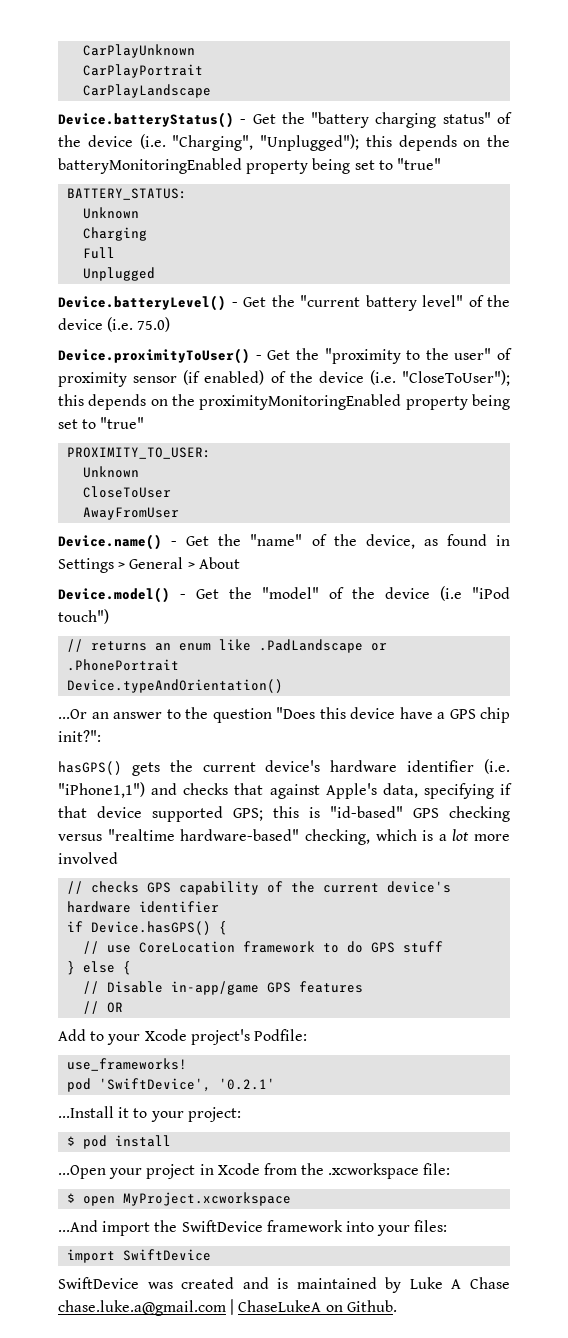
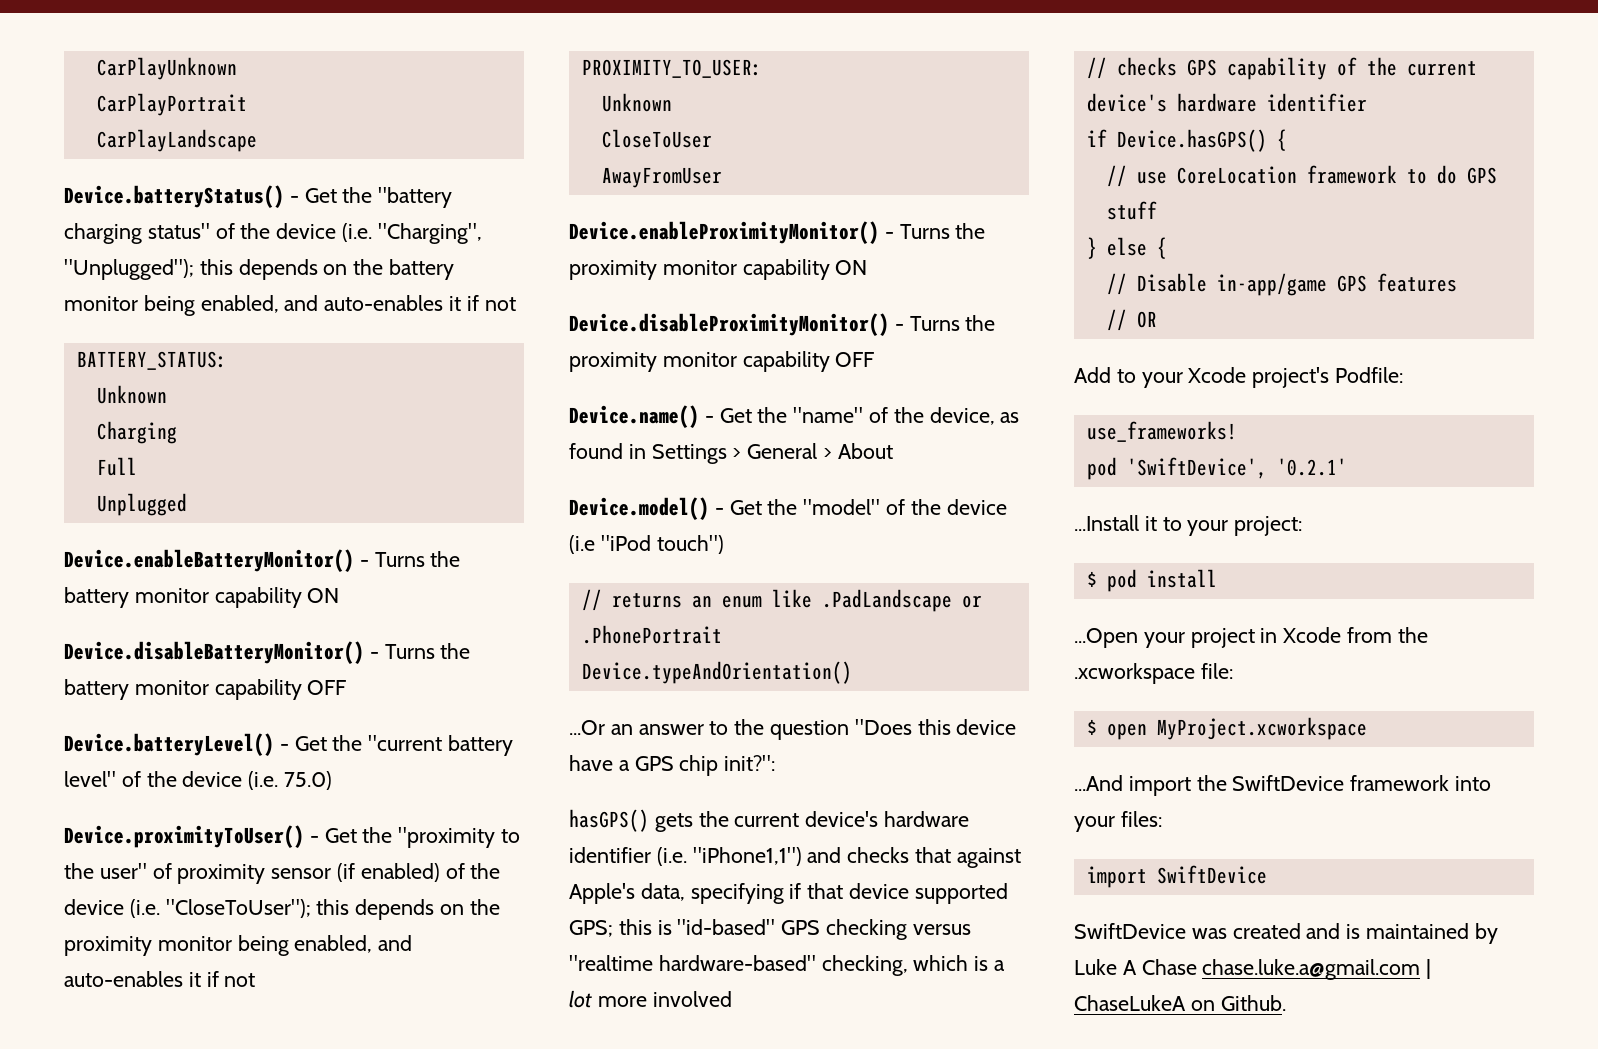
- Device.batteryStatus() - Get the "battery charging status" of the device (i.e. "Charging", "Unplugged"); this depends on the batteryMonitoringEnabled property being set to "true"
+ Device.batteryStatus() - Get the "battery charging status" of the device (i.e. "Charging", "Unplugged"); this depends on the battery monitor being enabled, and auto-enables it if not
+ Device.enableBatteryMonitor() - Turns the battery monitor capability ON
+ Device.disableBatteryMonitor() - Turns the battery monitor capability OFF
- Device.proximityToUser() - Get the "proximity to the user" of proximity sensor (if enabled) of the device (i.e. "CloseToUser"); this depends on the proximityMonitoringEnabled property being set to "true"
+ Device.proximityToUser() - Get the "proximity to the user" of proximity sensor (if enabled) of the device (i.e. "CloseToUser"); this depends on the proximity monitor being enabled, and auto-enables it if not
  PROXIMITY_TO_USER:
  Unknown
  CloseToUser
  AwayFromUser
+ Device.enableProximityMonitor() - Turns the proximity monitor capability ON
+ Device.disableProximityMonitor() - Turns the proximity monitor capability OFF

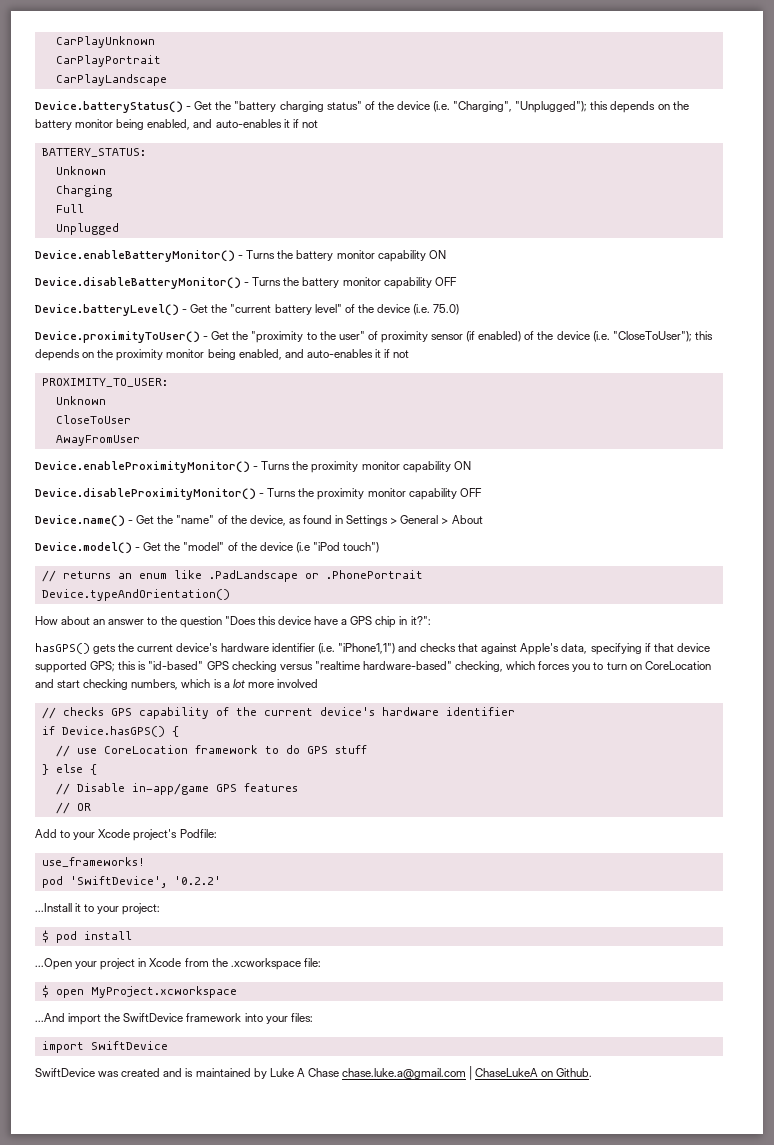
- ...Or an answer to the question "Does this device have a GPS chip init?":
+ How about an answer to the question "Does this device have a GPS chip in it?":
- hasGPS() gets the current device's hardware identifier (i.e. "iPhone1,1") and checks that against Apple's data, specifying if that device supported GPS; this is "id-based" GPS checking versus "realtime hardware-based" checking, which is a lot more involved
+ hasGPS() gets the current device's hardware identifier (i.e. "iPhone1,1") and checks that against Apple's data, specifying if that device supported GPS; this is "id-based" GPS checking versus "realtime hardware-based" checking, which forces you to turn on CoreLocation and start checking numbers, which is a lot more involved
- pod 'SwiftDevice', '0.2.1'
+ pod 'SwiftDevice', '0.2.2'

